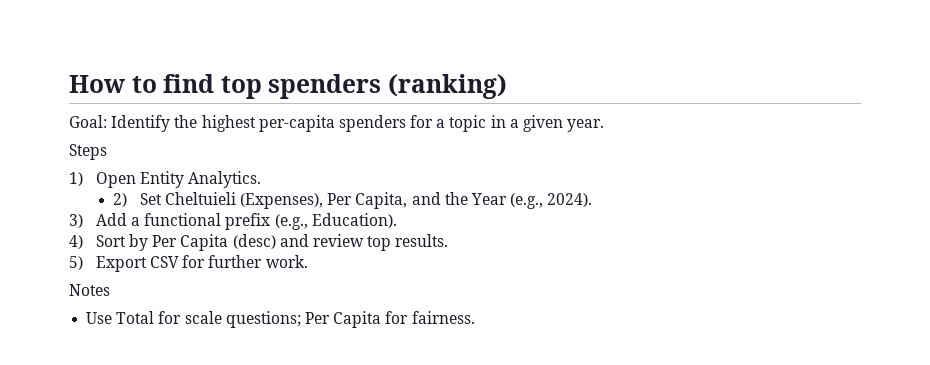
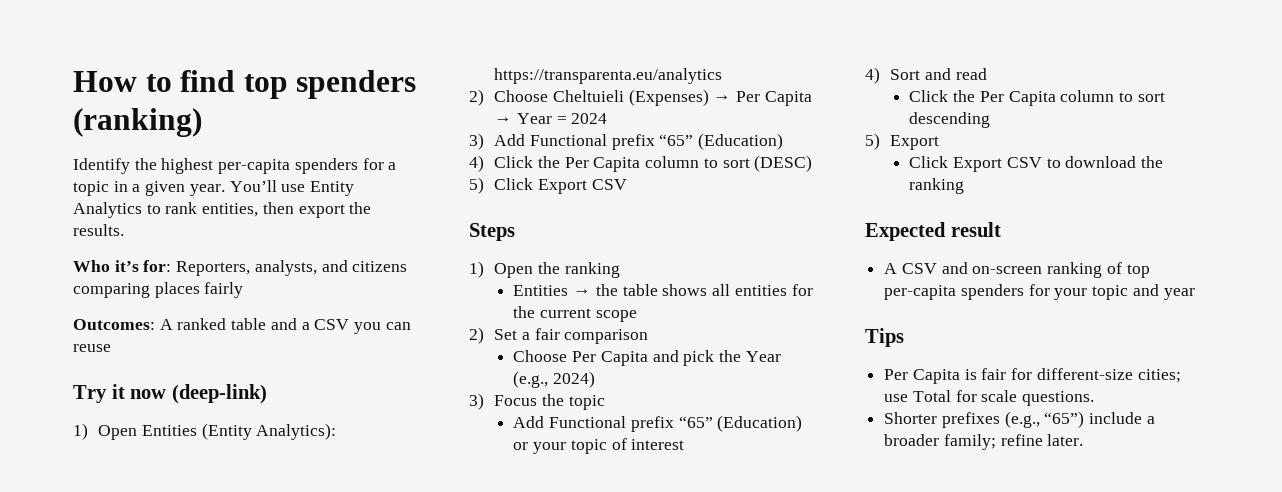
- Goal: Identify the highest per‑capita spenders for a topic in a given year.
+ Identify the highest per‑capita spenders for a topic in a given year. You’ll use Entity Analytics to rank entities, then export the results.
+ Who it’s for: Reporters, analysts, and citizens comparing places fairly
+ Outcomes: A ranked table and a CSV you can reuse
+ Try it now (deep‑link)
+ 1) Open Entities (Entity Analytics): https://transparenta.eu/analytics
+ 2) Choose Cheltuieli (Expenses) → Per Capita → Year = 2024
+ 3) Add Functional prefix “65” (Education)
+ 4) Click the Per Capita column to sort (DESC)
+ 5) Click Export CSV
  Steps
- 1) Open Entity Analytics.
- 2) Set Cheltuieli (Expenses), Per Capita, and the Year (e.g., 2024).
- 3) Add a functional prefix (e.g., Education).
- 4) Sort by Per Capita (desc) and review top results.
- 5) Export CSV for further work.
- Notes
- Use Total for scale questions; Per Capita for fairness.
+ 1) Open the ranking
+ Entities → the table shows all entities for the current scope
+ 2) Set a fair comparison
+ Choose Per Capita and pick the Year (e.g., 2024)
+ 3) Focus the topic
+ Add Functional prefix “65” (Education) or your topic of interest
+ 4) Sort and read
+ Click the Per Capita column to sort descending
+ 5) Export
+ Click Export CSV to download the ranking
+ Expected result
+ A CSV and on‑screen ranking of top per‑capita spenders for your topic and year
+ Tips
+ Per Capita is fair for different‑size cities; use Total for scale questions.
+ Shorter prefixes (e.g., “65”) include a broader family; refine later.

